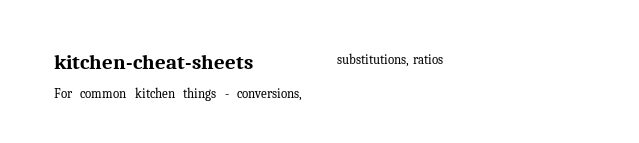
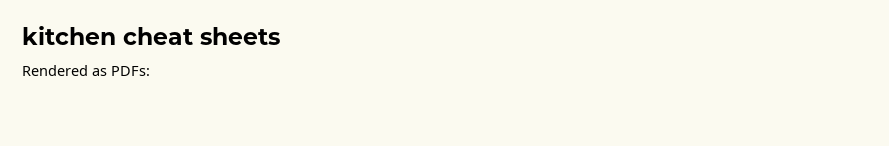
- kitchen-cheat-sheets
- For common kitchen things - conversions, substitutions, ratios
+ kitchen cheat sheets
+ Rendered as PDFs:

